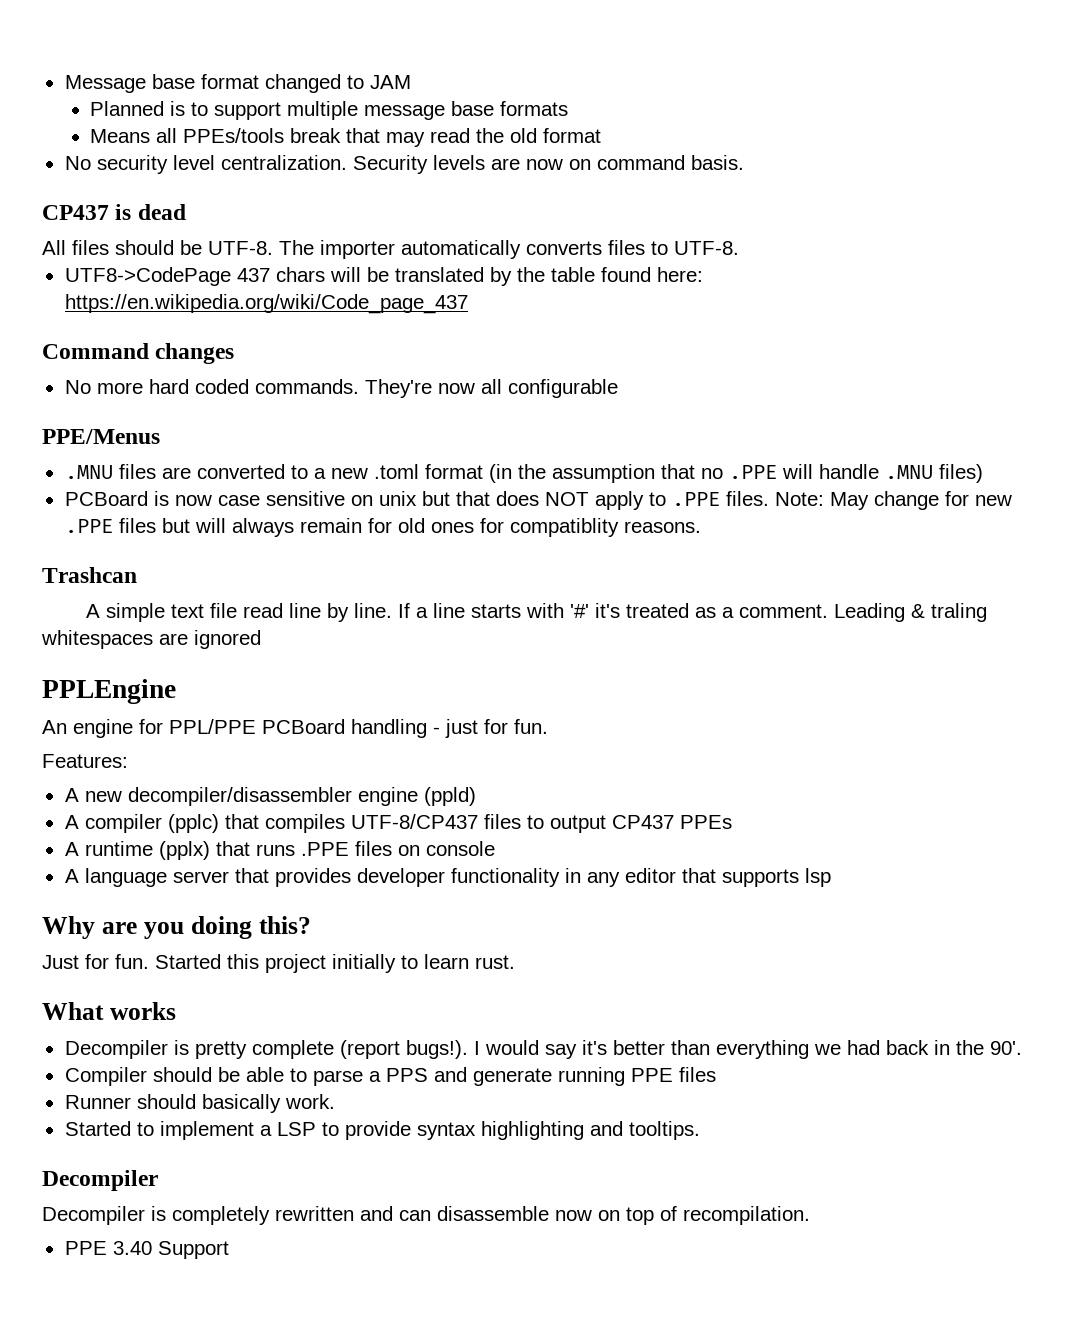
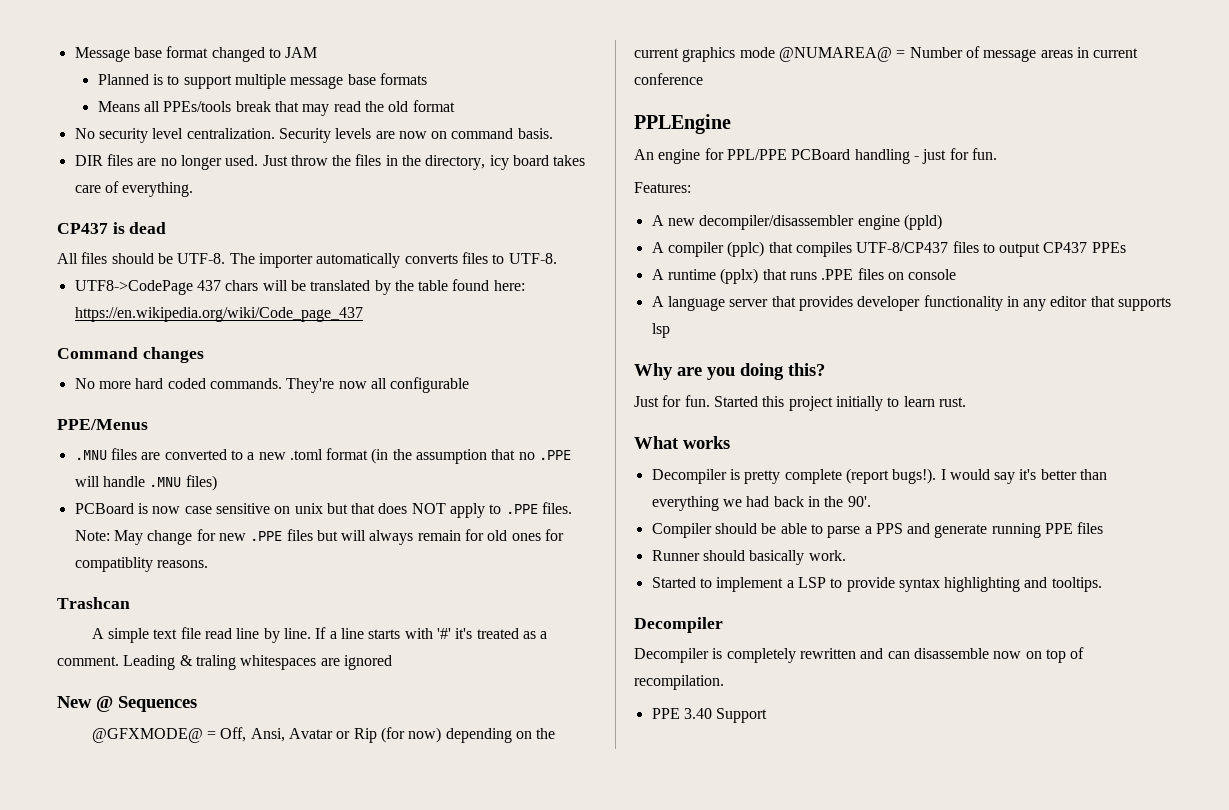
+ DIR files are no longer used. Just throw the files in the directory, icy board takes care of everything.
+ New @ Sequences
+ @GFXMODE@ = Off, Ansi, Avatar or Rip (for now) depending on the current graphics mode @NUMAREA@ = Number of message areas in current conference

